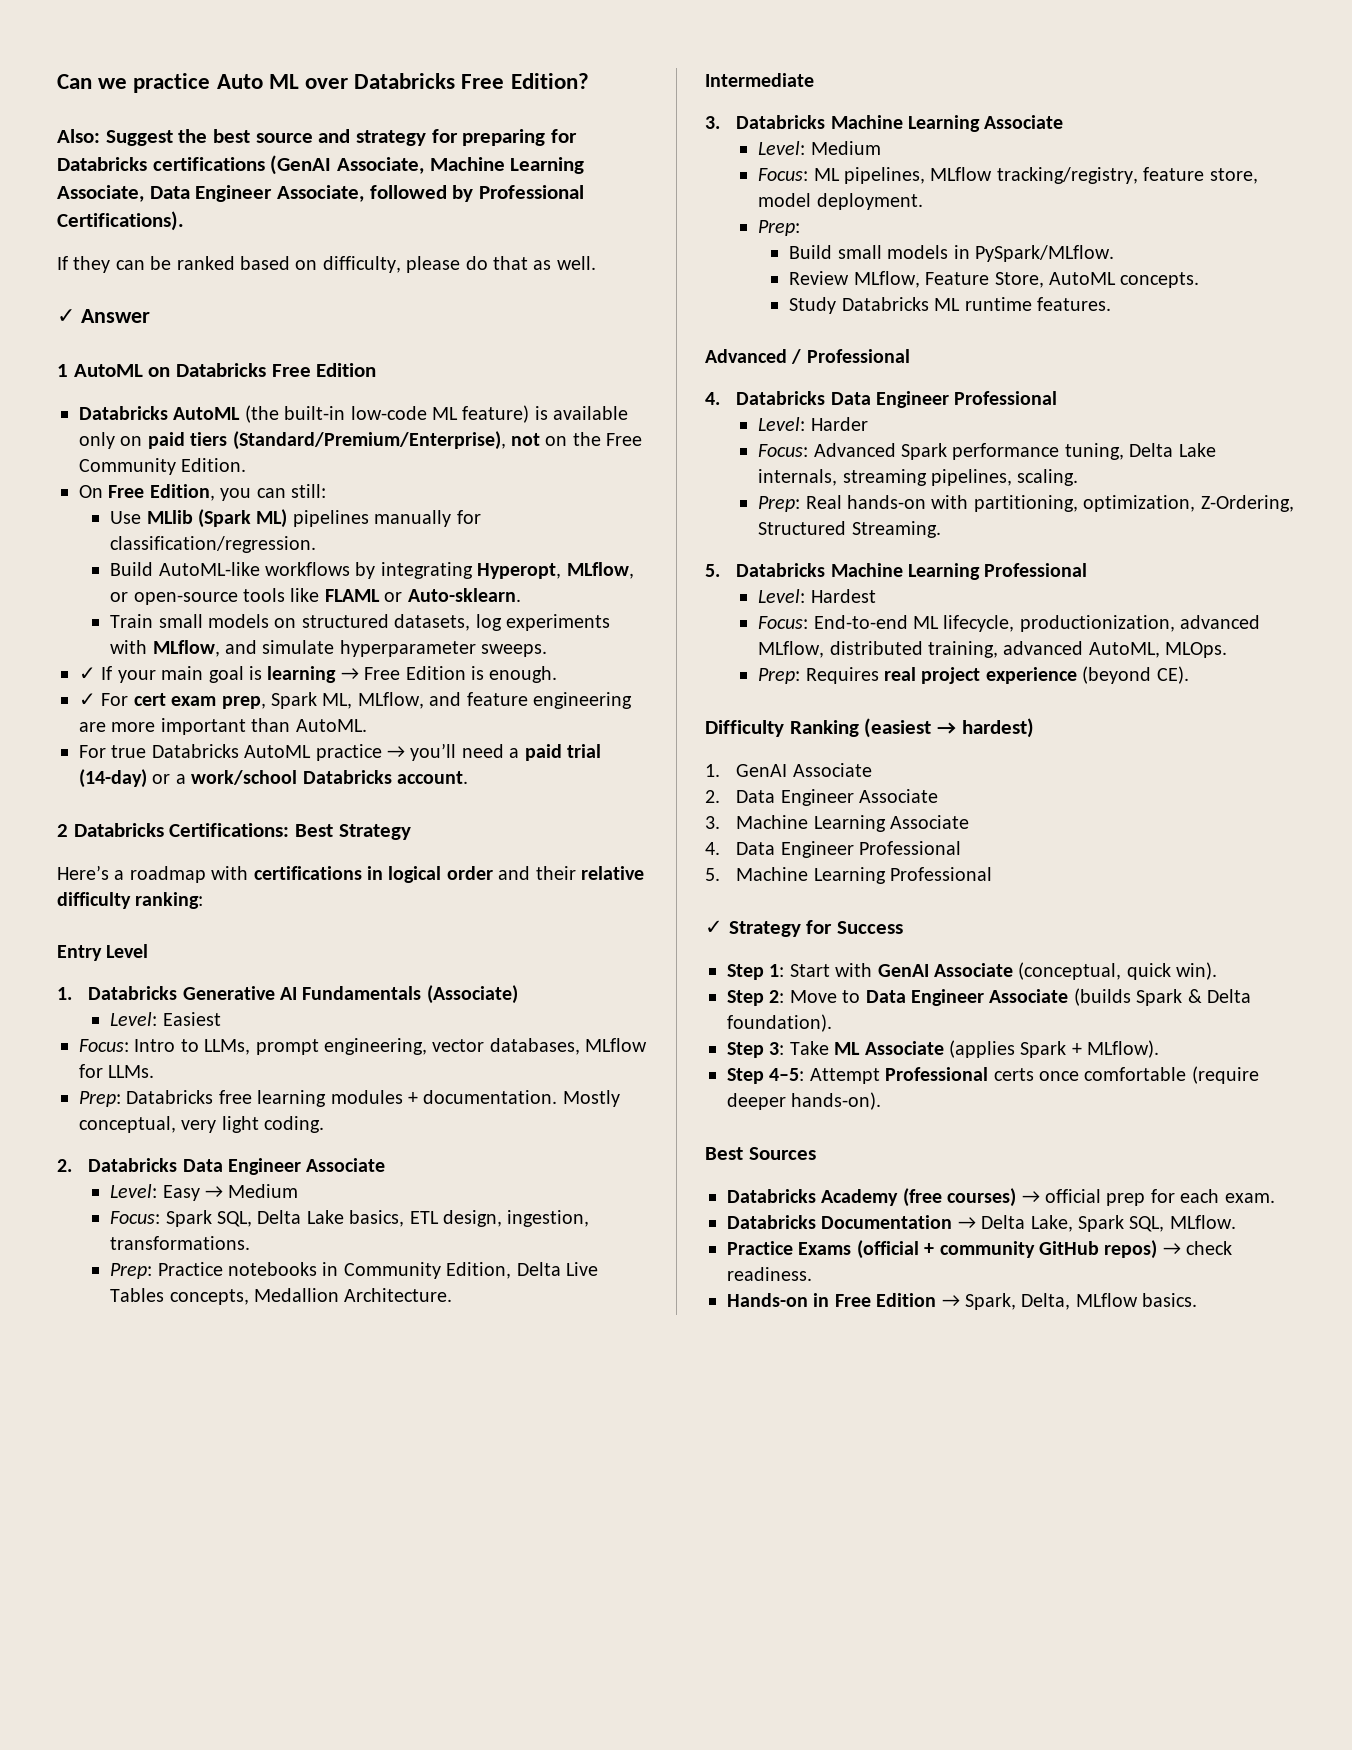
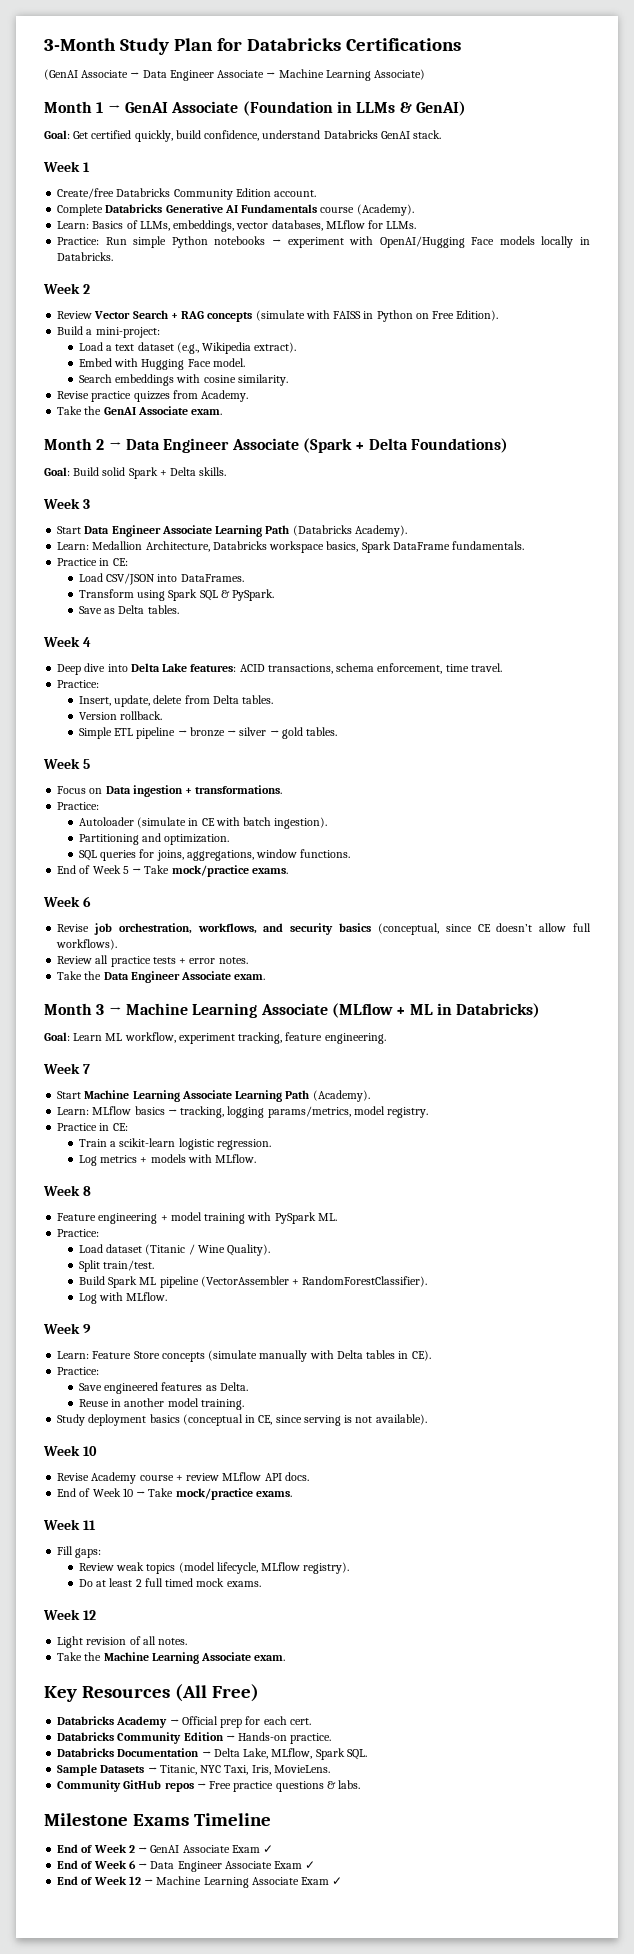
- Can we practice Auto ML over Databricks Free Edition?
- Also: Suggest the best source and strategy for preparing for Databricks certifications (GenAI Associate, Machine Learning Associate, Data Engineer Associate, followed by Professional Certifications).
- If they can be ranked based on difficulty, please do that as well.
- ✓ Answer
- 1 AutoML on Databricks Free Edition
- Databricks AutoML (the built-in low-code ML feature) is available only on paid tiers (Standard/Premium/Enterprise), not on the Free Community Edition.
- On Free Edition, you can still:
- Use MLlib (Spark ML) pipelines manually for classification/regression.
- Build AutoML-like workflows by integrating Hyperopt, MLflow, or open-source tools like FLAML or Auto-sklearn.
- Train small models on structured datasets, log experiments with MLflow, and simulate hyperparameter sweeps.
- ✓ If your main goal is learning → Free Edition is enough.
- ✓ For cert exam prep, Spark ML, MLflow, and feature engineering are more important than AutoML.
- For true Databricks AutoML practice → you’ll need a paid trial (14-day) or a work/school Databricks account.
- 2 Databricks Certifications: Best Strategy
- Here’s a roadmap with certifications in logical order and their relative difficulty ranking:
- Entry Level
- 1. Databricks Generative AI Fundamentals (Associate)
- Level: Easiest
- Focus: Intro to LLMs, prompt engineering, vector databases, MLflow for LLMs.
+ 3-Month Study Plan for Databricks Certifications
+ (GenAI Associate → Data Engineer Associate → Machine Learning Associate)
+ Month 1 → GenAI Associate (Foundation in LLMs & GenAI)
+ Goal: Get certified quickly, build confidence, understand Databricks GenAI stack.
+ Week 1
+ Create/free Databricks Community Edition account.
+ Complete Databricks Generative AI Fundamentals course (Academy).
+ Learn: Basics of LLMs, embeddings, vector databases, MLflow for LLMs.
- Prep: Databricks free learning modules + documentation. Mostly conceptual, very light coding.
- 2. Databricks Data Engineer Associate
- Level: Easy → Medium
- Focus: Spark SQL, Delta Lake basics, ETL design, ingestion, transformations.
- Prep: Practice notebooks in Community Edition, Delta Live Tables concepts, Medallion Architecture.
- Intermediate
- 3. Databricks Machine Learning Associate
- Level: Medium
- Focus: ML pipelines, MLflow tracking/registry, feature store, model deployment.
- Prep:
- Build small models in PySpark/MLflow.
- Review MLflow, Feature Store, AutoML concepts.
- Study Databricks ML runtime features.
- Advanced / Professional
- 4. Databricks Data Engineer Professional
- Level: Harder
- Focus: Advanced Spark performance tuning, Delta Lake internals, streaming pipelines, scaling.
- Prep: Real hands-on with partitioning, optimization, Z-Ordering, Structured Streaming.
- 5. Databricks Machine Learning Professional
- Level: Hardest
- Focus: End-to-end ML lifecycle, productionization, advanced MLflow, distributed training, advanced AutoML, MLOps.
- Prep: Requires real project experience (beyond CE).
- Difficulty Ranking (easiest → hardest)
- 1. GenAI Associate
- 2. Data Engineer Associate
- 3. Machine Learning Associate
- 4. Data Engineer Professional
- 5. Machine Learning Professional
- ✓ Strategy for Success
- Step 1: Start with GenAI Associate (conceptual, quick win).
- Step 2: Move to Data Engineer Associate (builds Spark & Delta foundation).
- Step 3: Take ML Associate (applies Spark + MLflow).
- Step 4–5: Attempt Professional certs once comfortable (require deeper hands-on).
- Best Sources
- Databricks Academy (free courses) → official prep for each exam.
+ Practice: Run simple Python notebooks → experiment with OpenAI/Hugging Face models locally in Databricks.
+ Week 2
+ Review Vector Search + RAG concepts (simulate with FAISS in Python on Free Edition).
+ Build a mini-project:
+ Load a text dataset (e.g., Wikipedia extract).
+ Embed with Hugging Face model.
+ Search embeddings with cosine similarity.
+ Revise practice quizzes from Academy.
+ Take the GenAI Associate exam.
+ Month 2 → Data Engineer Associate (Spark + Delta Foundations)
+ Goal: Build solid Spark + Delta skills.
+ Week 3
+ Start Data Engineer Associate Learning Path (Databricks Academy).
+ Learn: Medallion Architecture, Databricks workspace basics, Spark DataFrame fundamentals.
+ Practice in CE:
+ Load CSV/JSON into DataFrames.
+ Transform using Spark SQL & PySpark.
+ Save as Delta tables.
+ Week 4
+ Deep dive into Delta Lake features: ACID transactions, schema enforcement, time travel.
+ Practice:
+ Insert, update, delete from Delta tables.
+ Version rollback.
+ Simple ETL pipeline → bronze → silver → gold tables.
+ Week 5
+ Focus on Data ingestion + transformations.
+ Practice:
+ Autoloader (simulate in CE with batch ingestion).
+ Partitioning and optimization.
+ SQL queries for joins, aggregations, window functions.
+ End of Week 5 → Take mock/practice exams.
+ Week 6
+ Revise job orchestration, workflows, and security basics (conceptual, since CE doesn’t allow full workflows).
+ Review all practice tests + error notes.
+ Take the Data Engineer Associate exam.
+ Month 3 → Machine Learning Associate (MLflow + ML in Databricks)
+ Goal: Learn ML workflow, experiment tracking, feature engineering.
+ Week 7
+ Start Machine Learning Associate Learning Path (Academy).
+ Learn: MLflow basics → tracking, logging params/metrics, model registry.
+ Practice in CE:
+ Train a scikit-learn logistic regression.
+ Log metrics + models with MLflow.
+ Week 8
+ Feature engineering + model training with PySpark ML.
+ Practice:
+ Load dataset (Titanic / Wine Quality).
+ Split train/test.
+ Build Spark ML pipeline (VectorAssembler + RandomForestClassifier).
+ Log with MLflow.
+ Week 9
+ Learn: Feature Store concepts (simulate manually with Delta tables in CE).
+ Practice:
+ Save engineered features as Delta.
+ Reuse in another model training.
+ Study deployment basics (conceptual in CE, since serving is not available).
+ Week 10
+ Revise Academy course + review MLflow API docs.
+ End of Week 10 → Take mock/practice exams.
+ Week 11
+ Fill gaps:
+ Review weak topics (model lifecycle, MLflow registry).
+ Do at least 2 full timed mock exams.
+ Week 12
+ Light revision of all notes.
+ Take the Machine Learning Associate exam.
+ Key Resources (All Free)
+ Databricks Academy → Official prep for each cert.
+ Databricks Community Edition → Hands-on practice.
- Databricks Documentation → Delta Lake, Spark SQL, MLflow.
- Practice Exams (official + community GitHub repos) → check readiness.
- Hands-on in Free Edition → Spark, Delta, MLflow basics.
+ Databricks Documentation → Delta Lake, MLflow, Spark SQL.
+ Sample Datasets → Titanic, NYC Taxi, Iris, MovieLens.
+ Community GitHub repos → Free practice questions & labs.
+ Milestone Exams Timeline
+ End of Week 2 → GenAI Associate Exam ✓
+ End of Week 6 → Data Engineer Associate Exam ✓
+ End of Week 12 → Machine Learning Associate Exam ✓

